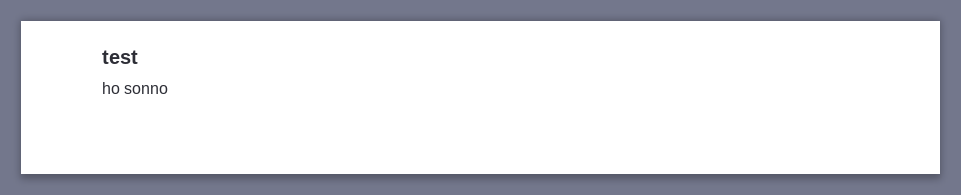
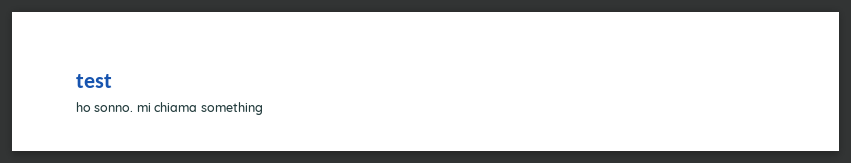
- ho sonno
+ ho sonno. mi chiama something

